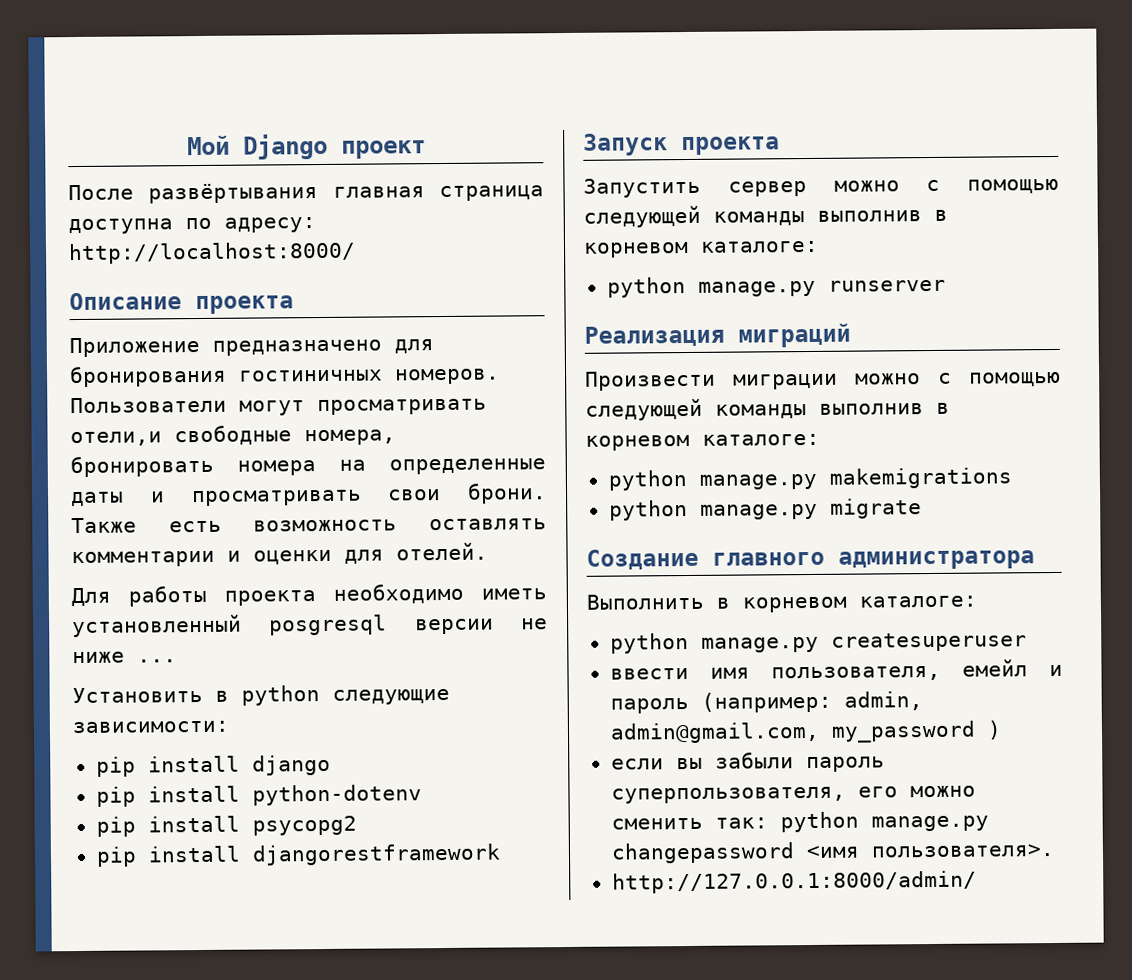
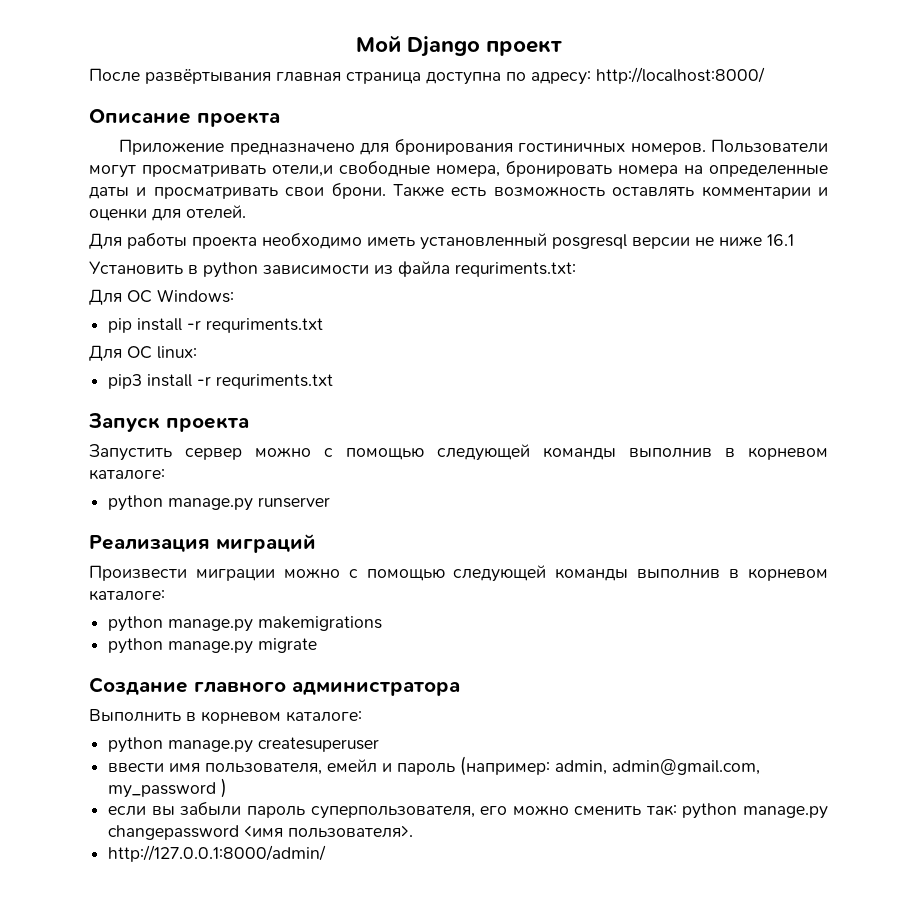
- Для работы проекта необходимо иметь установленный posgresql версии не ниже ...
+ Для работы проекта необходимо иметь установленный posgresql версии не ниже 16.1
- Установить в python следующие зависимости:
- pip install django
- pip install python-dotenv
- pip install psycopg2
- pip install djangorestframework
+ Установить в python зависимости из файла requriments.txt:
+ Для ОС Windows:
+ pip install -r requriments.txt
+ Для ОС linux:
+ pip3 install -r requriments.txt

